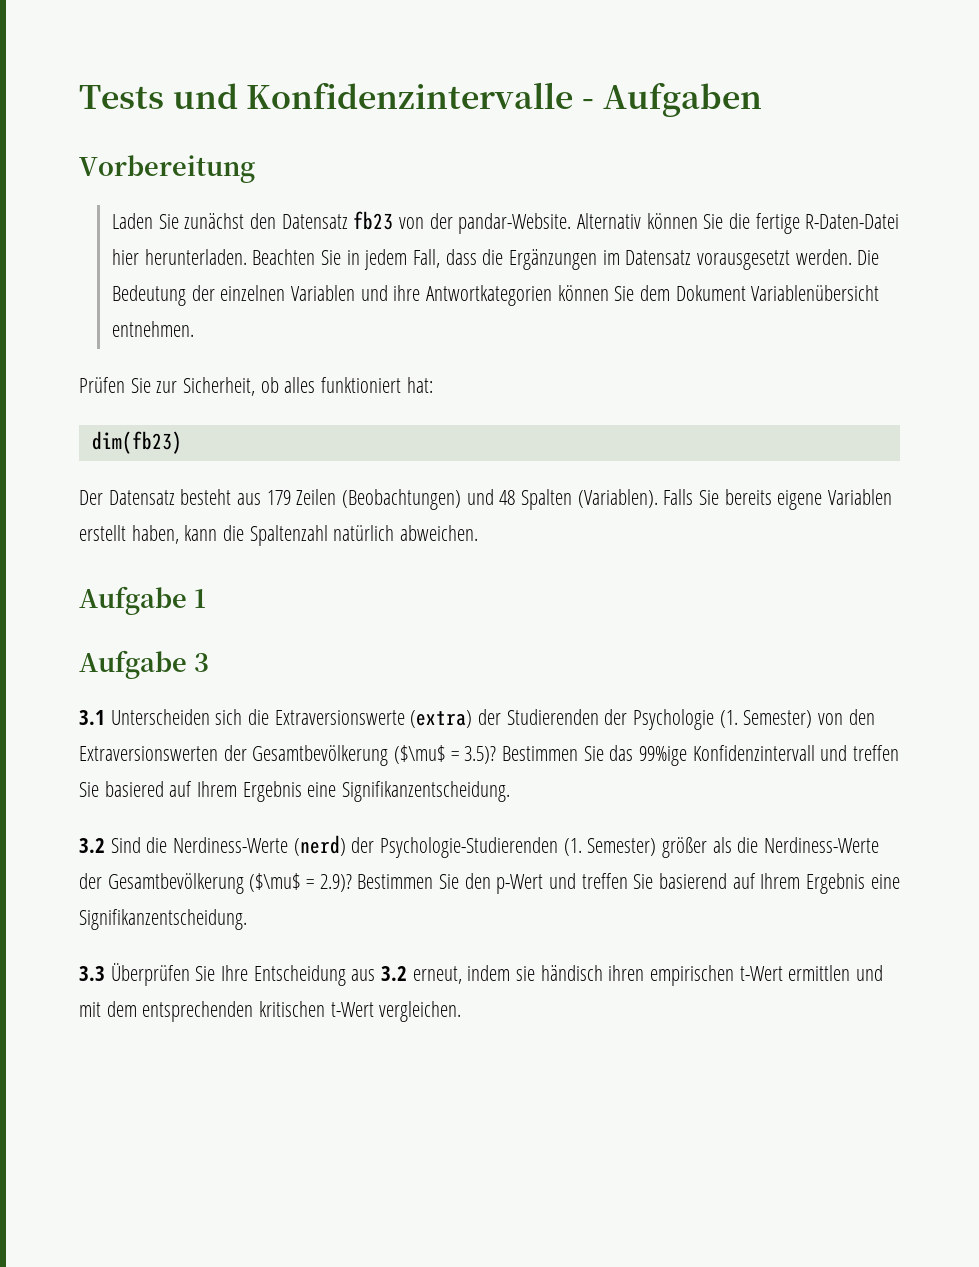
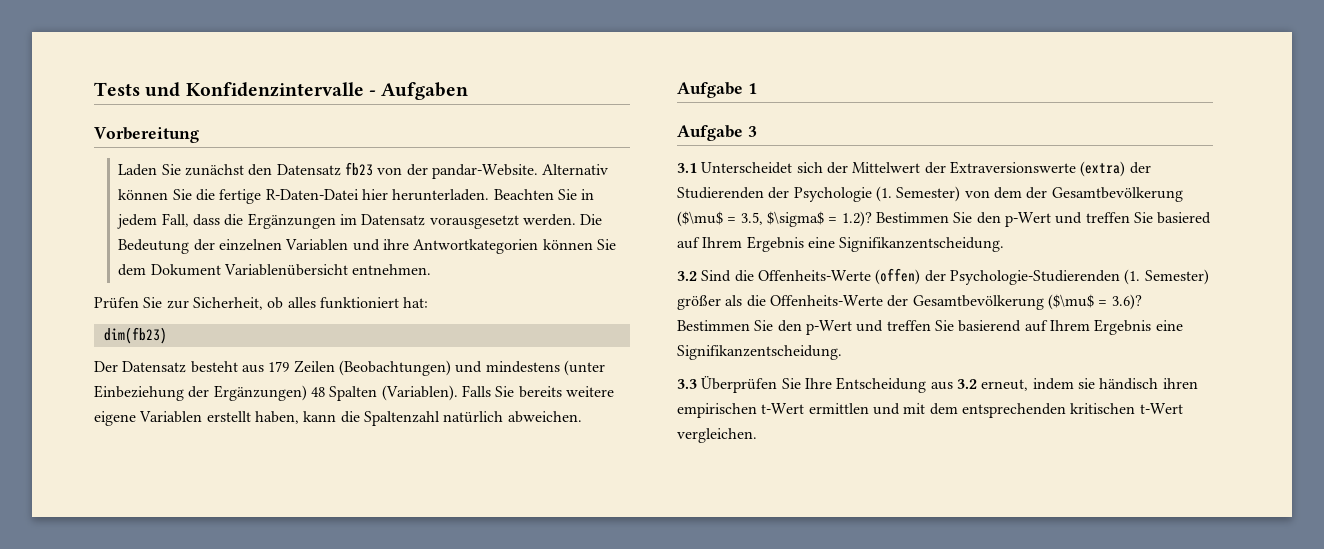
- Der Datensatz besteht aus 179 Zeilen (Beobachtungen) und 48 Spalten (Variablen).
+ Der Datensatz besteht aus 179 Zeilen (Beobachtungen) und mindestens (unter Einbeziehung der Ergänzungen) 48 Spalten (Variablen).
- Falls Sie bereits eigene Variablen erstellt haben, kann die Spaltenzahl natürlich abweichen.
+ Falls Sie bereits weitere eigene Variablen erstellt haben, kann die Spaltenzahl natürlich abweichen.
- 3.1 Unterscheiden sich die Extraversionswerte (extra) der Studierenden der Psychologie (1. Semester) von den Extraversionswerten der Gesamtbevölkerung ($\mu$ = 3.5)? Bestimmen Sie das 99%ige Konfidenzintervall und treffen Sie basiered auf Ihrem Ergebnis eine Signifikanzentscheidung.
+ 3.1 Unterscheidet sich der Mittelwert der Extraversionswerte (extra) der Studierenden der Psychologie (1. Semester) von dem der Gesamtbevölkerung ($\mu$ = 3.5, $\sigma$ = 1.2)? Bestimmen Sie den p-Wert und treffen Sie basiered auf Ihrem Ergebnis eine Signifikanzentscheidung.
- 3.2 Sind die Nerdiness-Werte (nerd) der Psychologie-Studierenden (1. Semester) größer als die Nerdiness-Werte der Gesamtbevölkerung ($\mu$ = 2.9)?
+ 3.2 Sind die Offenheits-Werte (offen) der Psychologie-Studierenden (1. Semester) größer als die Offenheits-Werte der Gesamtbevölkerung ($\mu$ = 3.6)?

